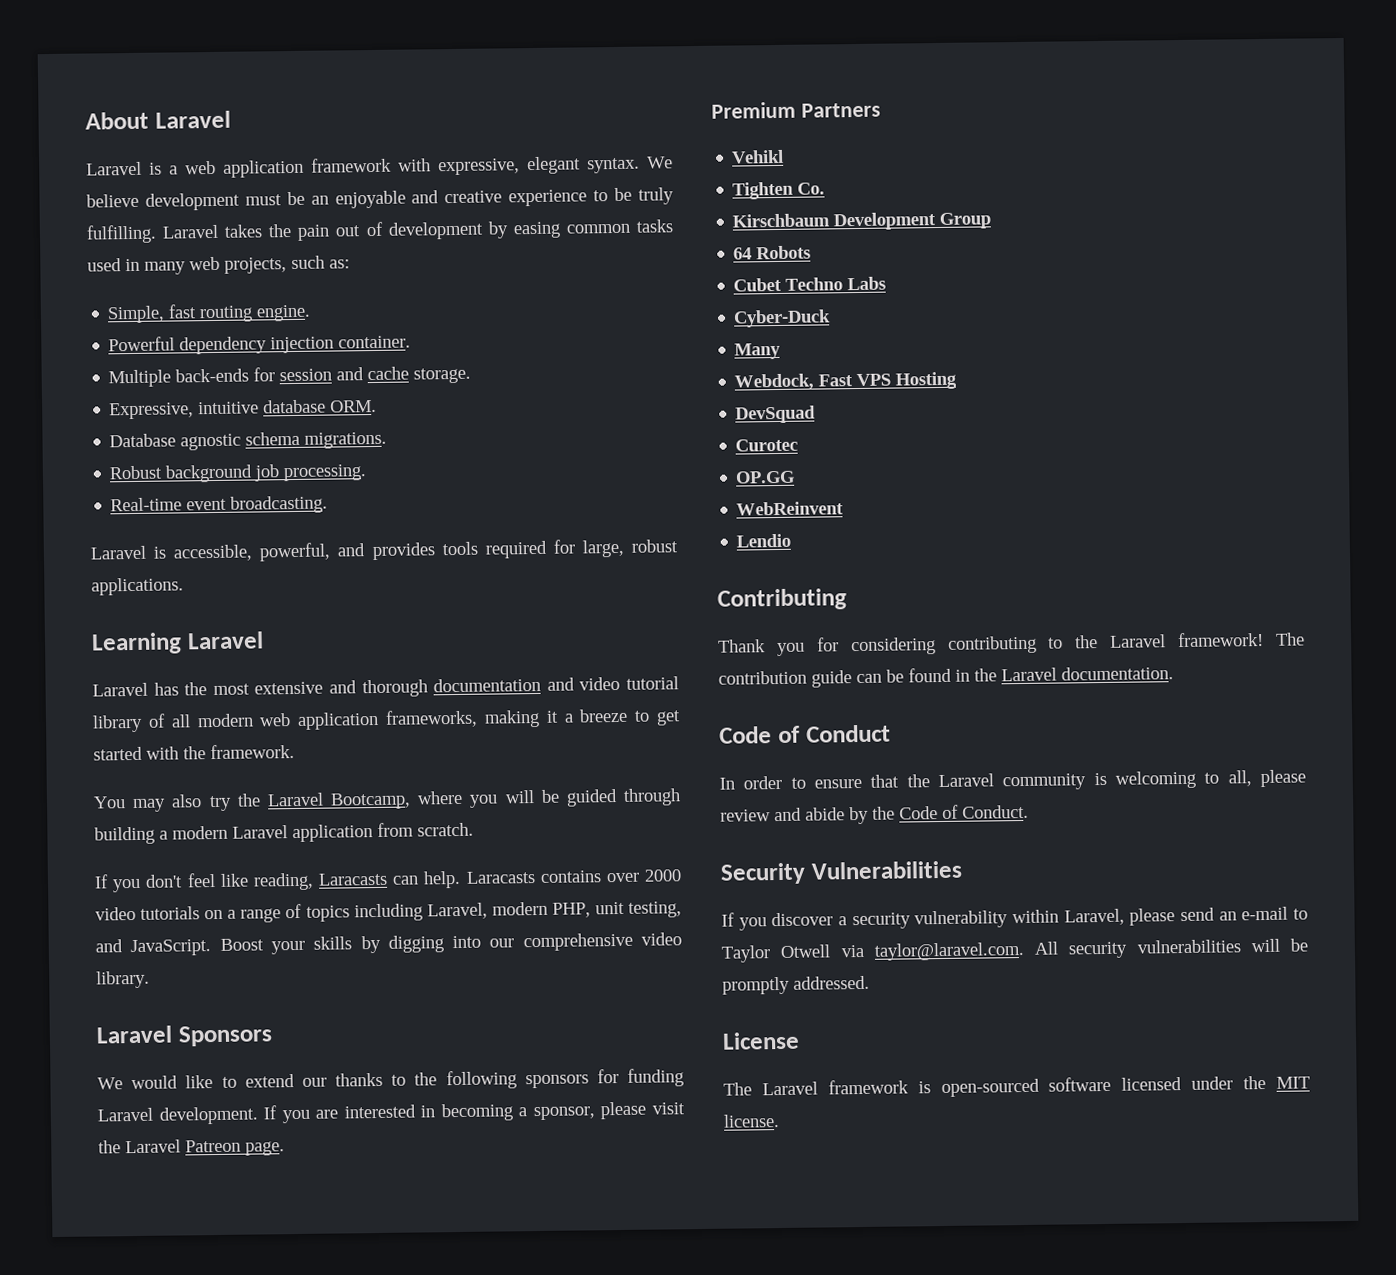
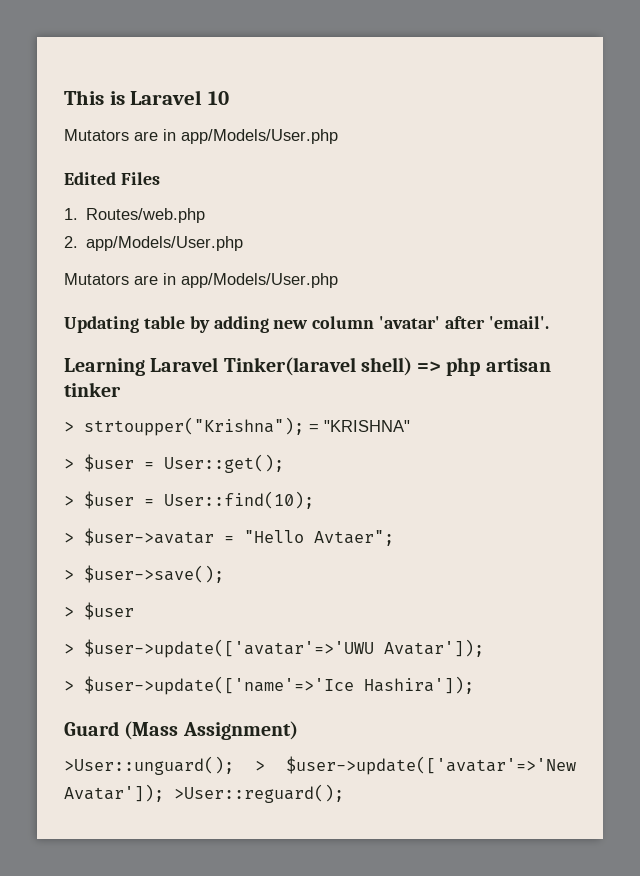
- About Laravel
- Laravel is a web application framework with expressive, elegant syntax. We believe development must be an enjoyable and creative experience to be truly fulfilling. Laravel takes the pain out of development by easing common tasks used in many web projects, such as:
- Simple, fast routing engine.
- Powerful dependency injection container.
- Multiple back-ends for session and cache storage.
- Expressive, intuitive database ORM.
- Database agnostic schema migrations.
- Robust background job processing.
- Real-time event broadcasting.
- Laravel is accessible, powerful, and provides tools required for large, robust applications.
- Learning Laravel
- Laravel has the most extensive and thorough documentation and video tutorial library of all modern web application frameworks, making it a breeze to get started with the framework.
- You may also try the Laravel Bootcamp, where you will be guided through building a modern Laravel application from scratch.
- If you don't feel like reading, Laracasts can help. Laracasts contains over 2000 video tutorials on a range of topics including Laravel, modern PHP, unit testing, and JavaScript. Boost your skills by digging into our comprehensive video library.
- Laravel Sponsors
- We would like to extend our thanks to the following sponsors for funding Laravel development. If you are interested in becoming a sponsor, please visit the Laravel Patreon page.
- Premium Partners
- Vehikl
- Tighten Co.
- Kirschbaum Development Group
- 64 Robots
- Cubet Techno Labs
- Cyber-Duck
- Many
- Webdock, Fast VPS Hosting
- DevSquad
- Curotec
- OP.GG
- WebReinvent
- Lendio
- Contributing
- Thank you for considering contributing to the Laravel framework! The contribution guide can be found in the Laravel documentation.
- Code of Conduct
- In order to ensure that the Laravel community is welcoming to all, please review and abide by the Code of Conduct.
- Security Vulnerabilities
- If you discover a security vulnerability within Laravel, please send an e-mail to Taylor Otwell via taylor@laravel.com. All security vulnerabilities will be promptly addressed.
- License
- The Laravel framework is open-sourced software licensed under the MIT license.
+ This is Laravel 10
+ Mutators are in app/Models/User.php
+ Edited Files
+ 1. Routes/web.php
+ 2. app/Models/User.php
+ Mutators are in app/Models/User.php
+ Updating table by adding new column 'avatar' after 'email'.
+ Learning Laravel Tinker(laravel shell) => php artisan tinker
+ > strtoupper("Krishna"); = "KRISHNA"
+ > $user = User::get();
+ > $user = User::find(10);
+ > $user->avatar = "Hello Avtaer";
+ > $user->save();
+ > $user
+ > $user->update(['avatar'=>'UWU Avatar']);
+ > $user->update(['name'=>'Ice Hashira']);
+ Guard (Mass Assignment)
+ >User::unguard(); > $user->update(['avatar'=>'New Avatar']); >User::reguard();

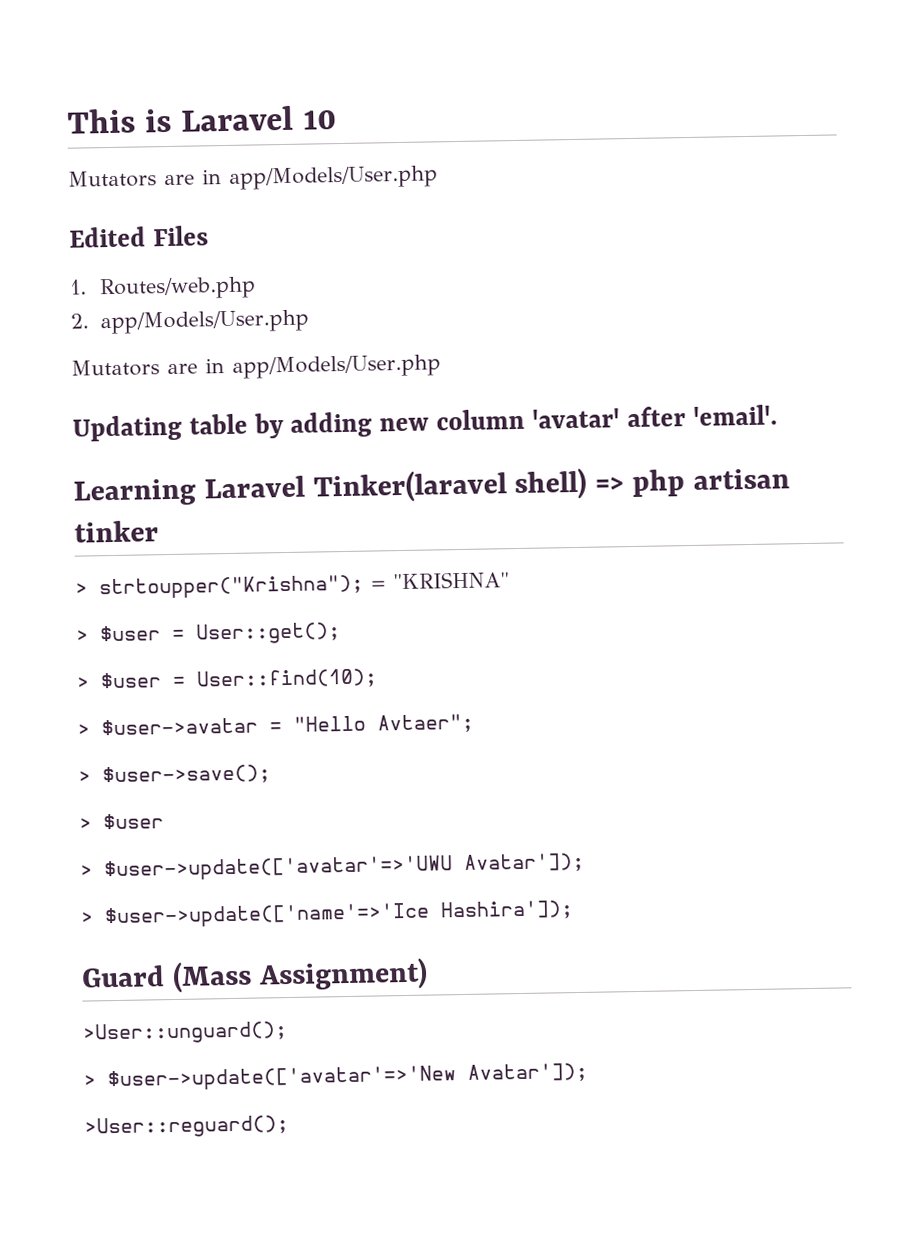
- >User::unguard(); > $user->update(['avatar'=>'New Avatar']); >User::reguard();
+ >User::unguard();
+ > $user->update(['avatar'=>'New Avatar']);
+ >User::reguard();

